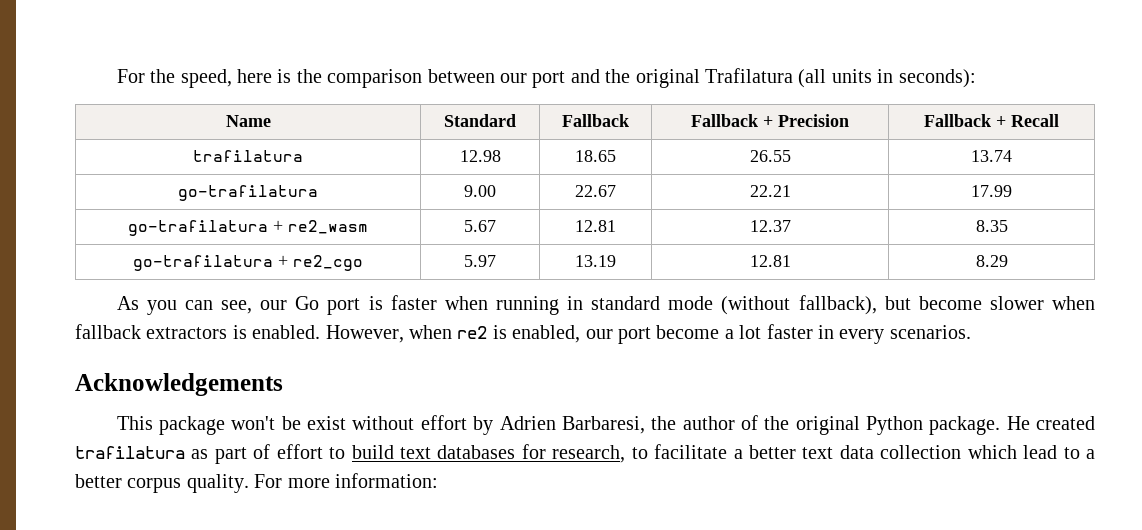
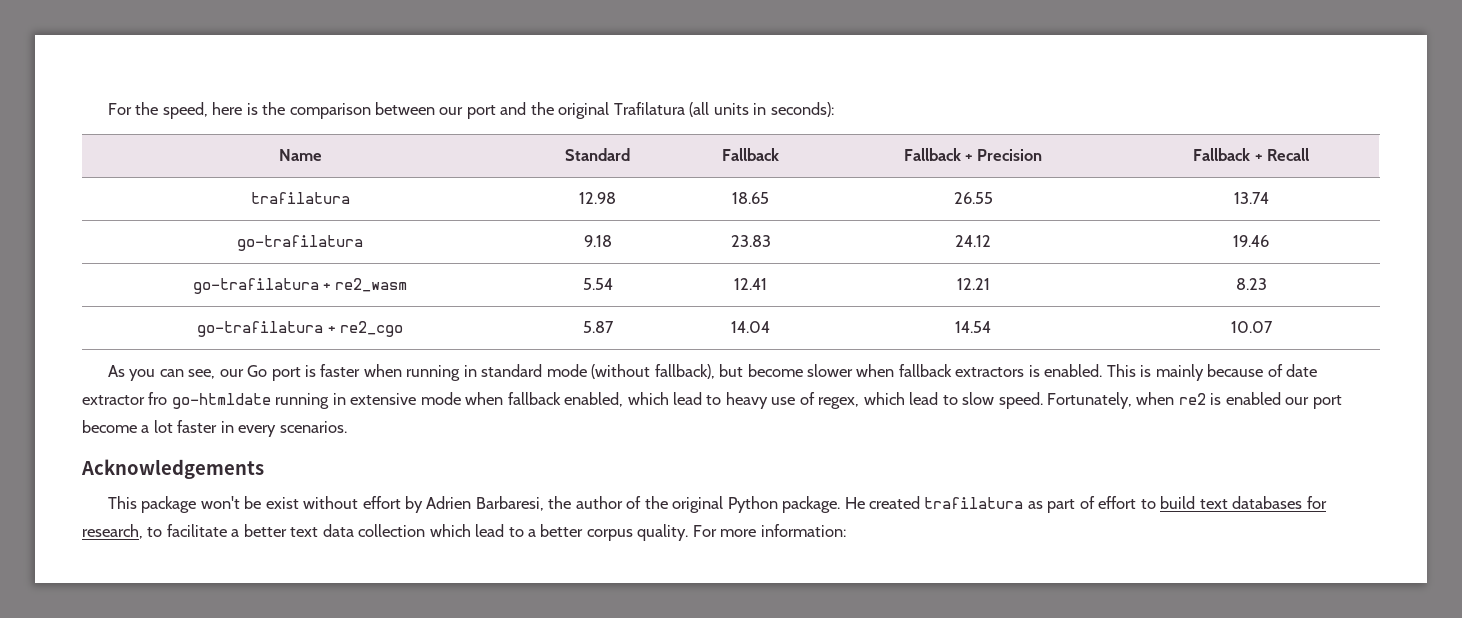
- go-trafilatura | 9.00 | 22.67 | 22.21 | 17.99
+ go-trafilatura | 9.18 | 23.83 | 24.12 | 19.46
- go-trafilatura + re2_wasm | 5.67 | 12.81 | 12.37 | 8.35
+ go-trafilatura + re2_wasm | 5.54 | 12.41 | 12.21 | 8.23
- go-trafilatura + re2_cgo | 5.97 | 13.19 | 12.81 | 8.29
+ go-trafilatura + re2_cgo | 5.87 | 14.04 | 14.54 | 10.07
- However, when re2 is enabled, our port become a lot faster in every scenarios.
+ This is mainly because of date extractor fro go-htmldate running in extensive mode when fallback enabled, which lead to heavy use of regex, which lead to slow speed. Fortunately, when re2 is enabled our port become a lot faster in every scenarios.

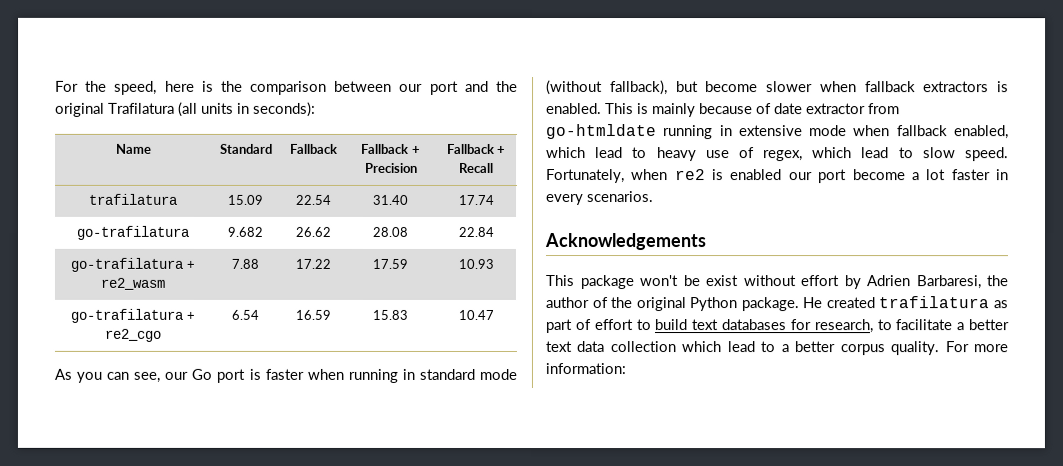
- trafilatura | 12.98 | 18.65 | 26.55 | 13.74
- go-trafilatura | 9.18 | 23.83 | 24.12 | 19.46
+ trafilatura | 15.09 | 22.54 | 31.40 | 17.74
+ go-trafilatura | 9.682 | 26.62 | 28.08 | 22.84
- go-trafilatura + re2_wasm | 5.54 | 12.41 | 12.21 | 8.23
+ go-trafilatura + re2_wasm | 7.88 | 17.22 | 17.59 | 10.93
- go-trafilatura + re2_cgo | 5.87 | 14.04 | 14.54 | 10.07
+ go-trafilatura + re2_cgo | 6.54 | 16.59 | 15.83 | 10.47
- This is mainly because of date extractor fro go-htmldate running in extensive mode when fallback enabled, which lead to heavy use of regex, which lead to slow speed.
+ This is mainly because of date extractor from go-htmldate running in extensive mode when fallback enabled, which lead to heavy use of regex, which lead to slow speed.

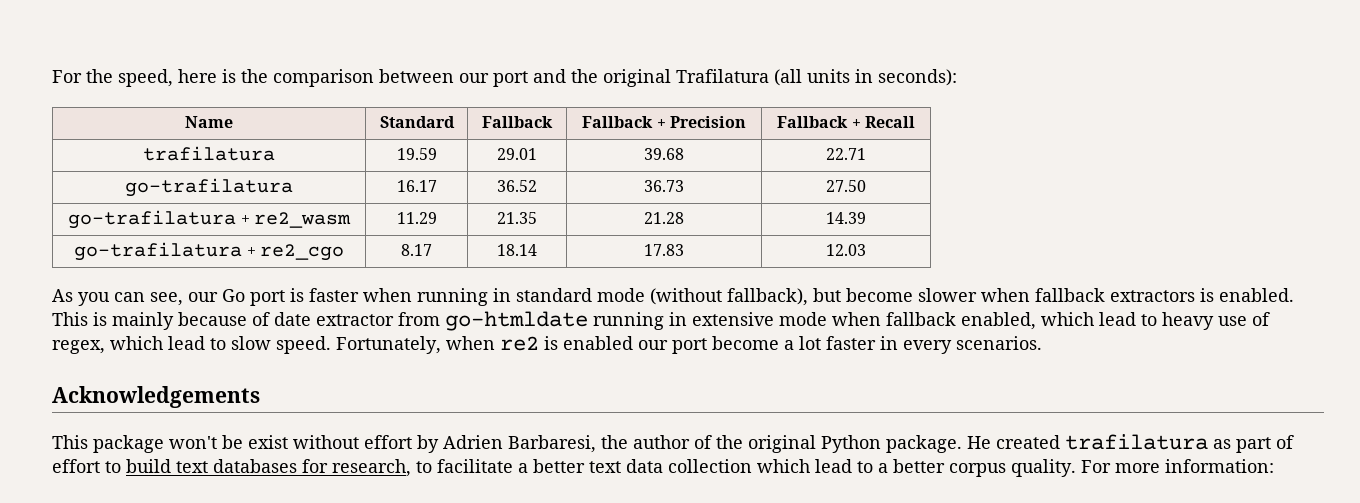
- trafilatura | 15.09 | 22.54 | 31.40 | 17.74
- go-trafilatura | 9.682 | 26.62 | 28.08 | 22.84
+ trafilatura | 19.59 | 29.01 | 39.68 | 22.71
+ go-trafilatura | 16.17 | 36.52 | 36.73 | 27.50
- go-trafilatura + re2_wasm | 7.88 | 17.22 | 17.59 | 10.93
+ go-trafilatura + re2_wasm | 11.29 | 21.35 | 21.28 | 14.39
- go-trafilatura + re2_cgo | 6.54 | 16.59 | 15.83 | 10.47
+ go-trafilatura + re2_cgo | 8.17 | 18.14 | 17.83 | 12.03

